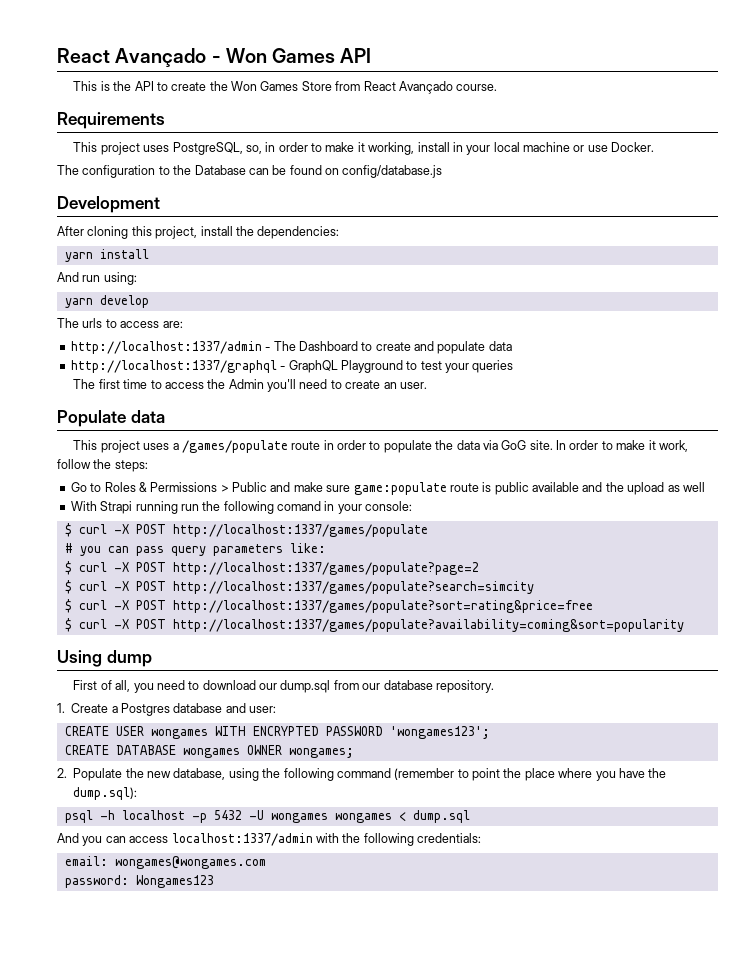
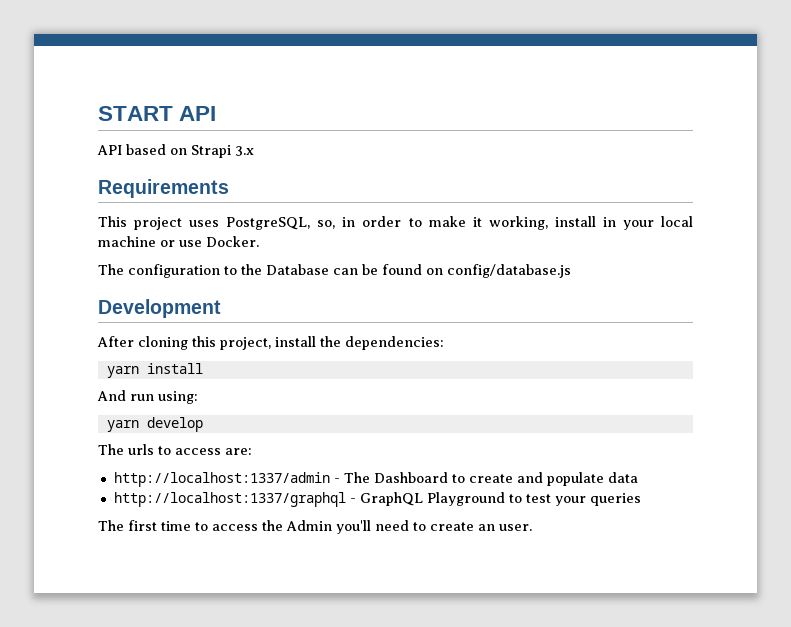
- React Avançado - Won Games API
- This is the API to create the Won Games Store from React Avançado course.
+ START API
+ API based on Strapi 3.x
- Populate data
- This project uses a /games/populate route in order to populate the data via GoG site. In order to make it work, follow the steps:
- Go to Roles & Permissions > Public and make sure game:populate route is public available and the upload as well
- With Strapi running run the following comand in your console:
- $ curl -X POST http://localhost:1337/games/populate
- # you can pass query parameters like:
- $ curl -X POST http://localhost:1337/games/populate?page=2
- $ curl -X POST http://localhost:1337/games/populate?search=simcity
- $ curl -X POST http://localhost:1337/games/populate?sort=rating&price=free
- $ curl -X POST http://localhost:1337/games/populate?availability=coming&sort=popularity
- Using dump
- First of all, you need to download our dump.sql from our database repository.
- 1. Create a Postgres database and user:
- CREATE USER wongames WITH ENCRYPTED PASSWORD 'wongames123';
- CREATE DATABASE wongames OWNER wongames;
- 2. Populate the new database, using the following command (remember to point the place where you have the dump.sql):
- psql -h localhost -p 5432 -U wongames wongames < dump.sql
- And you can access localhost:1337/admin with the following credentials:
- email: wongames@wongames.com
- password: Wongames123

